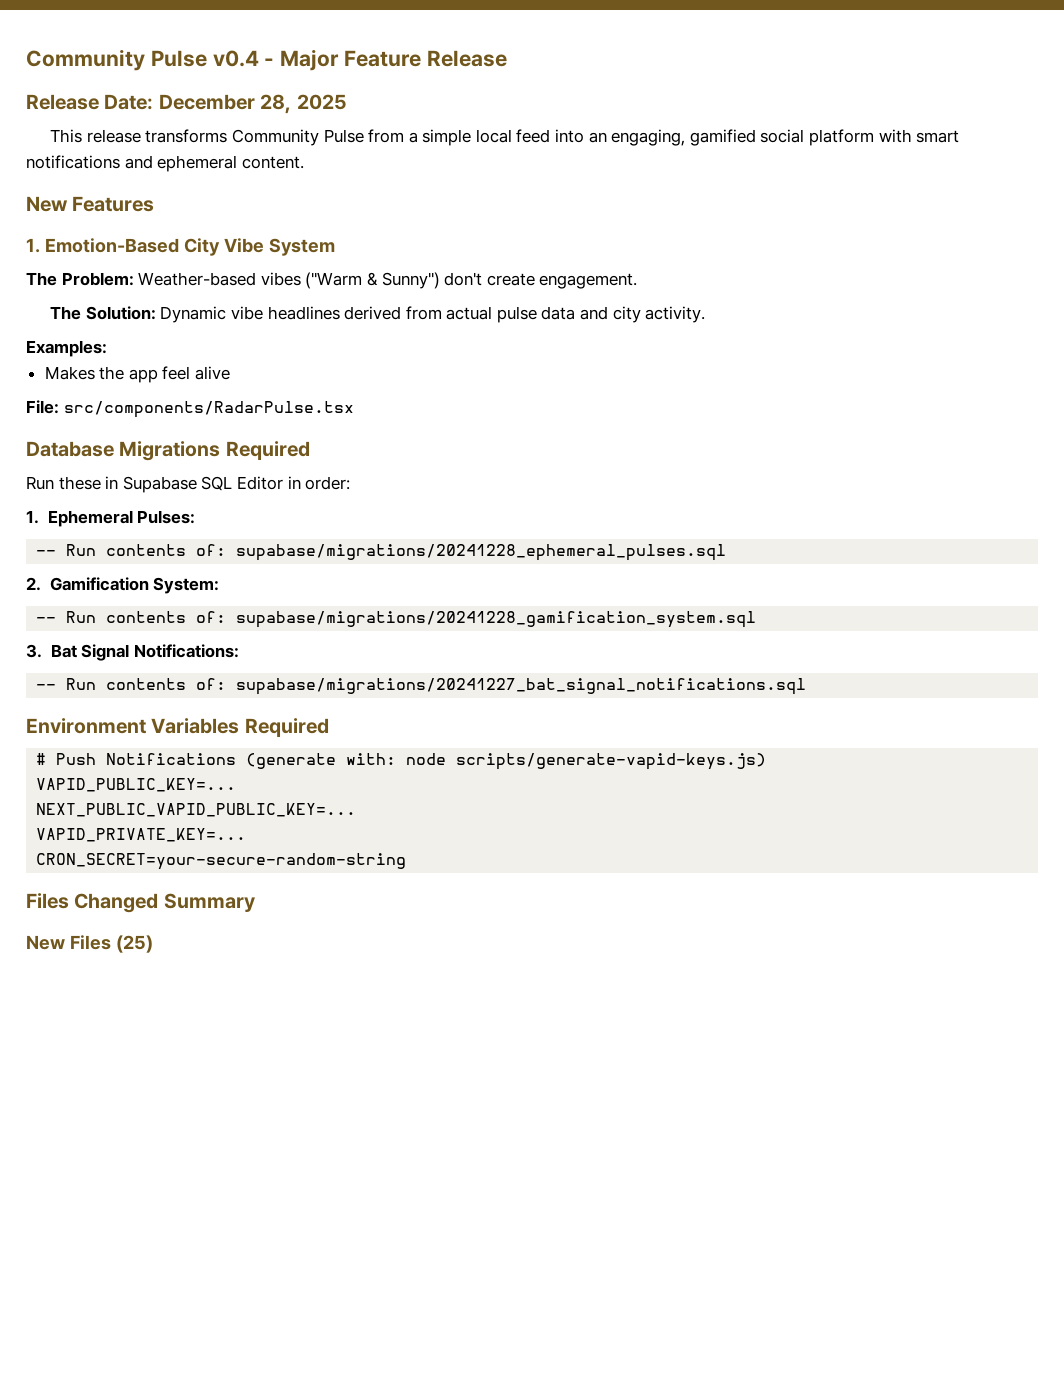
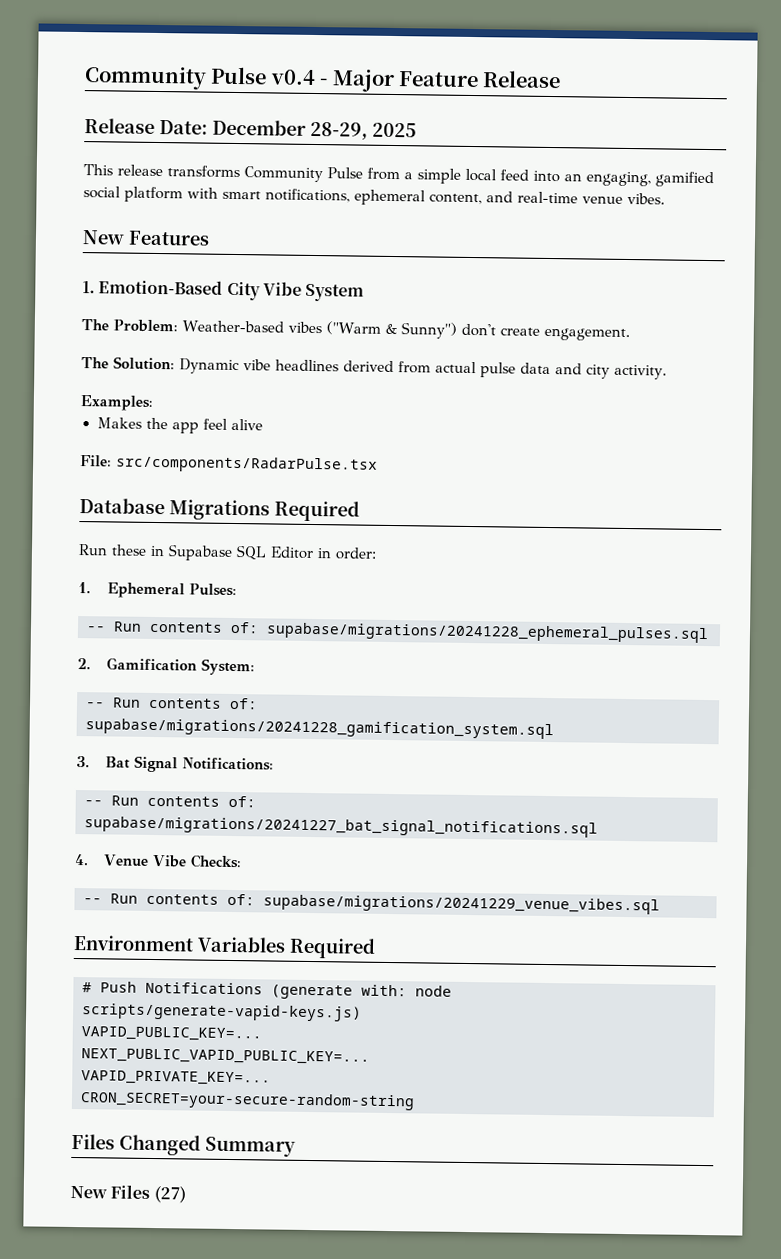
- Release Date: December 28, 2025
+ Release Date: December 28-29, 2025
- This release transforms Community Pulse from a simple local feed into an engaging, gamified social platform with smart notifications and ephemeral content.
+ This release transforms Community Pulse from a simple local feed into an engaging, gamified social platform with smart notifications, ephemeral content, and real-time venue vibes.
+ 4. Venue Vibe Checks:
+ -- Run contents of: supabase/migrations/20241229_venue_vibes.sql
- New Files (25)
+ New Files (27)

